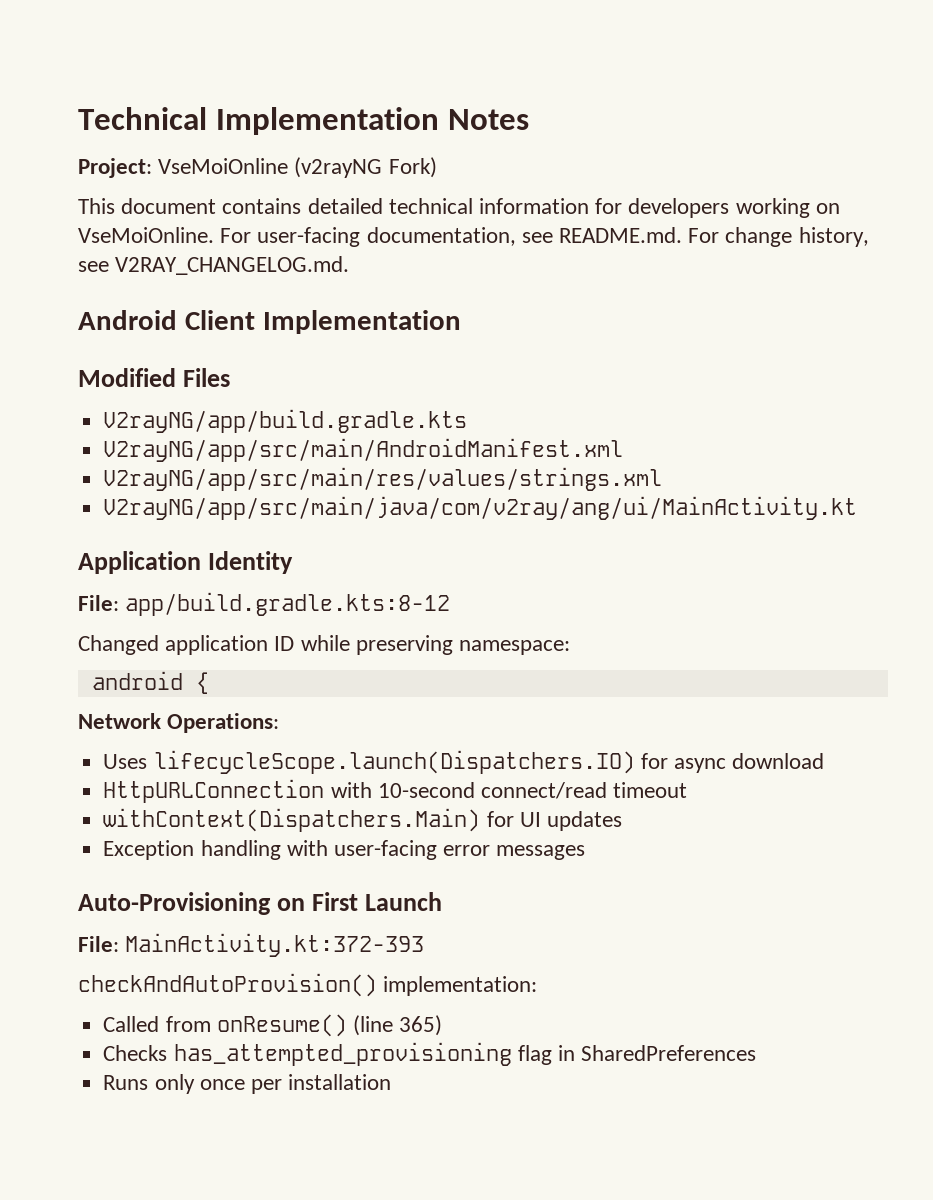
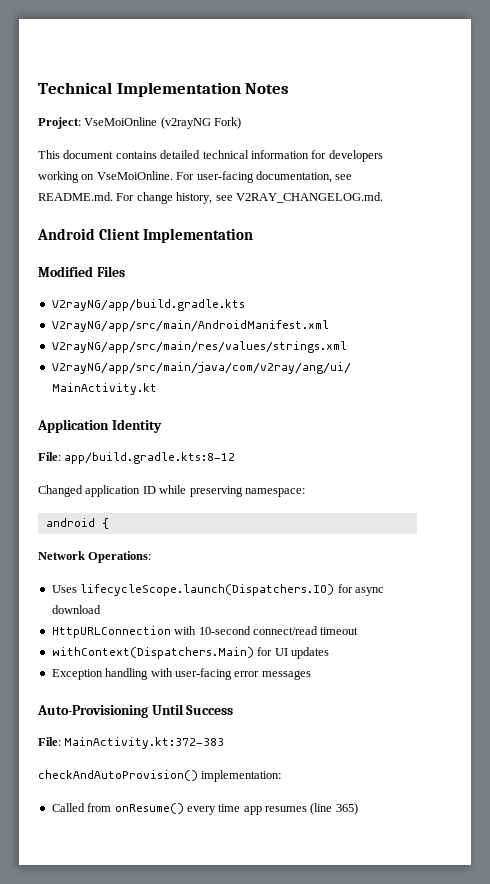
- Auto-Provisioning on First Launch
- File: MainActivity.kt:372-393
+ Auto-Provisioning Until Success
+ File: MainActivity.kt:372-383
- Called from onResume() (line 365)
- Checks has_attempted_provisioning flag in SharedPreferences
- Runs only once per installation
+ Called from onResume() every time app resumes (line 365)

